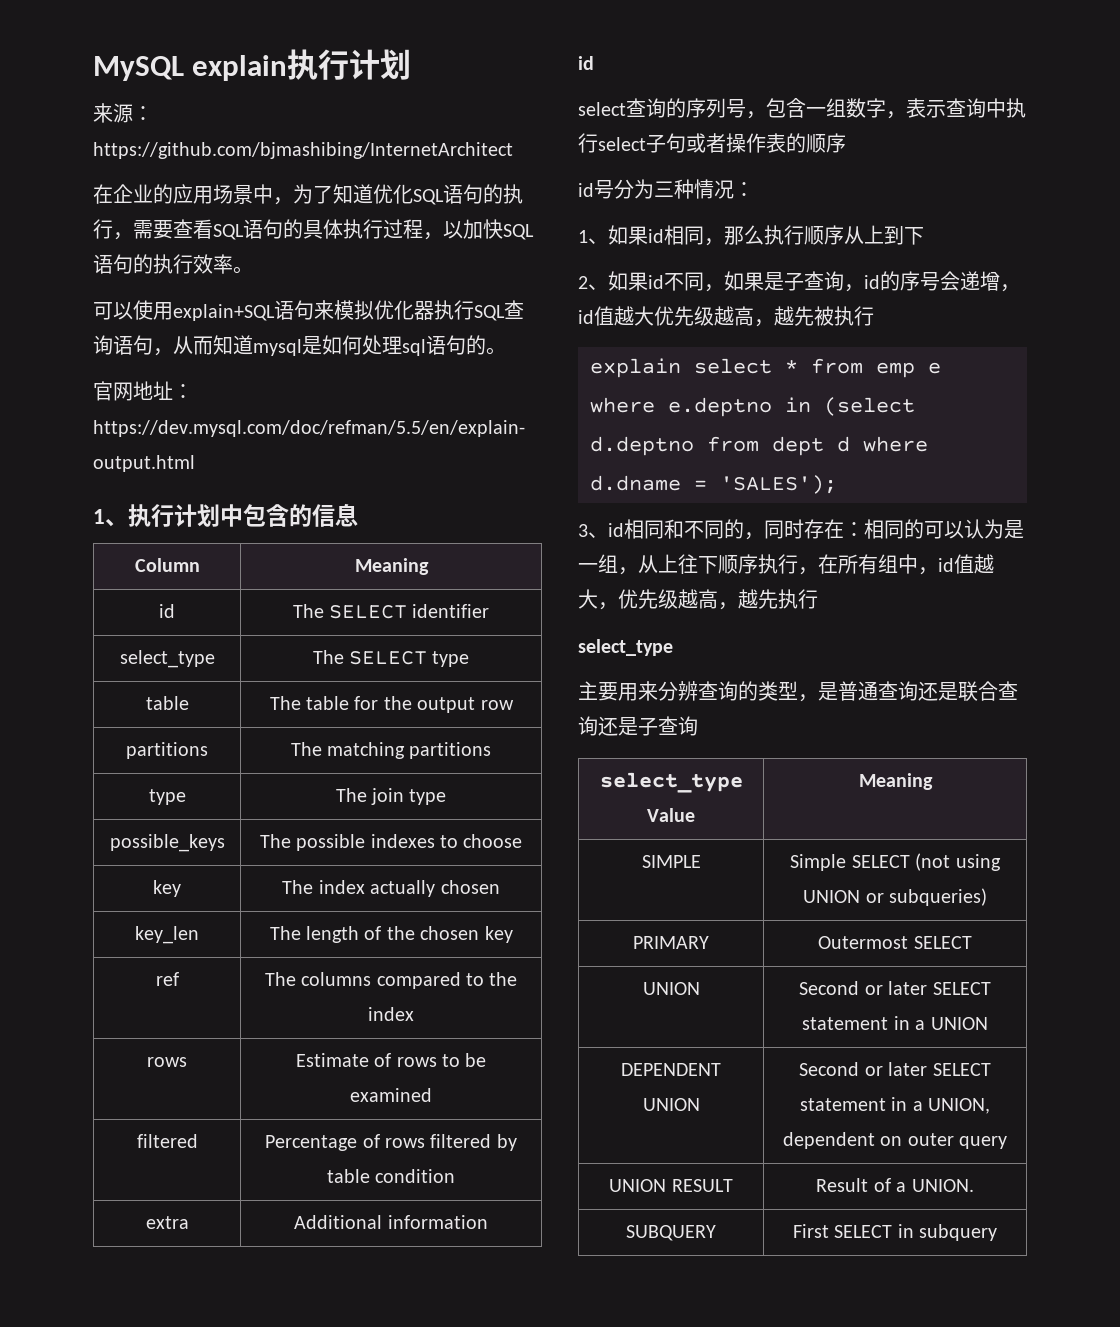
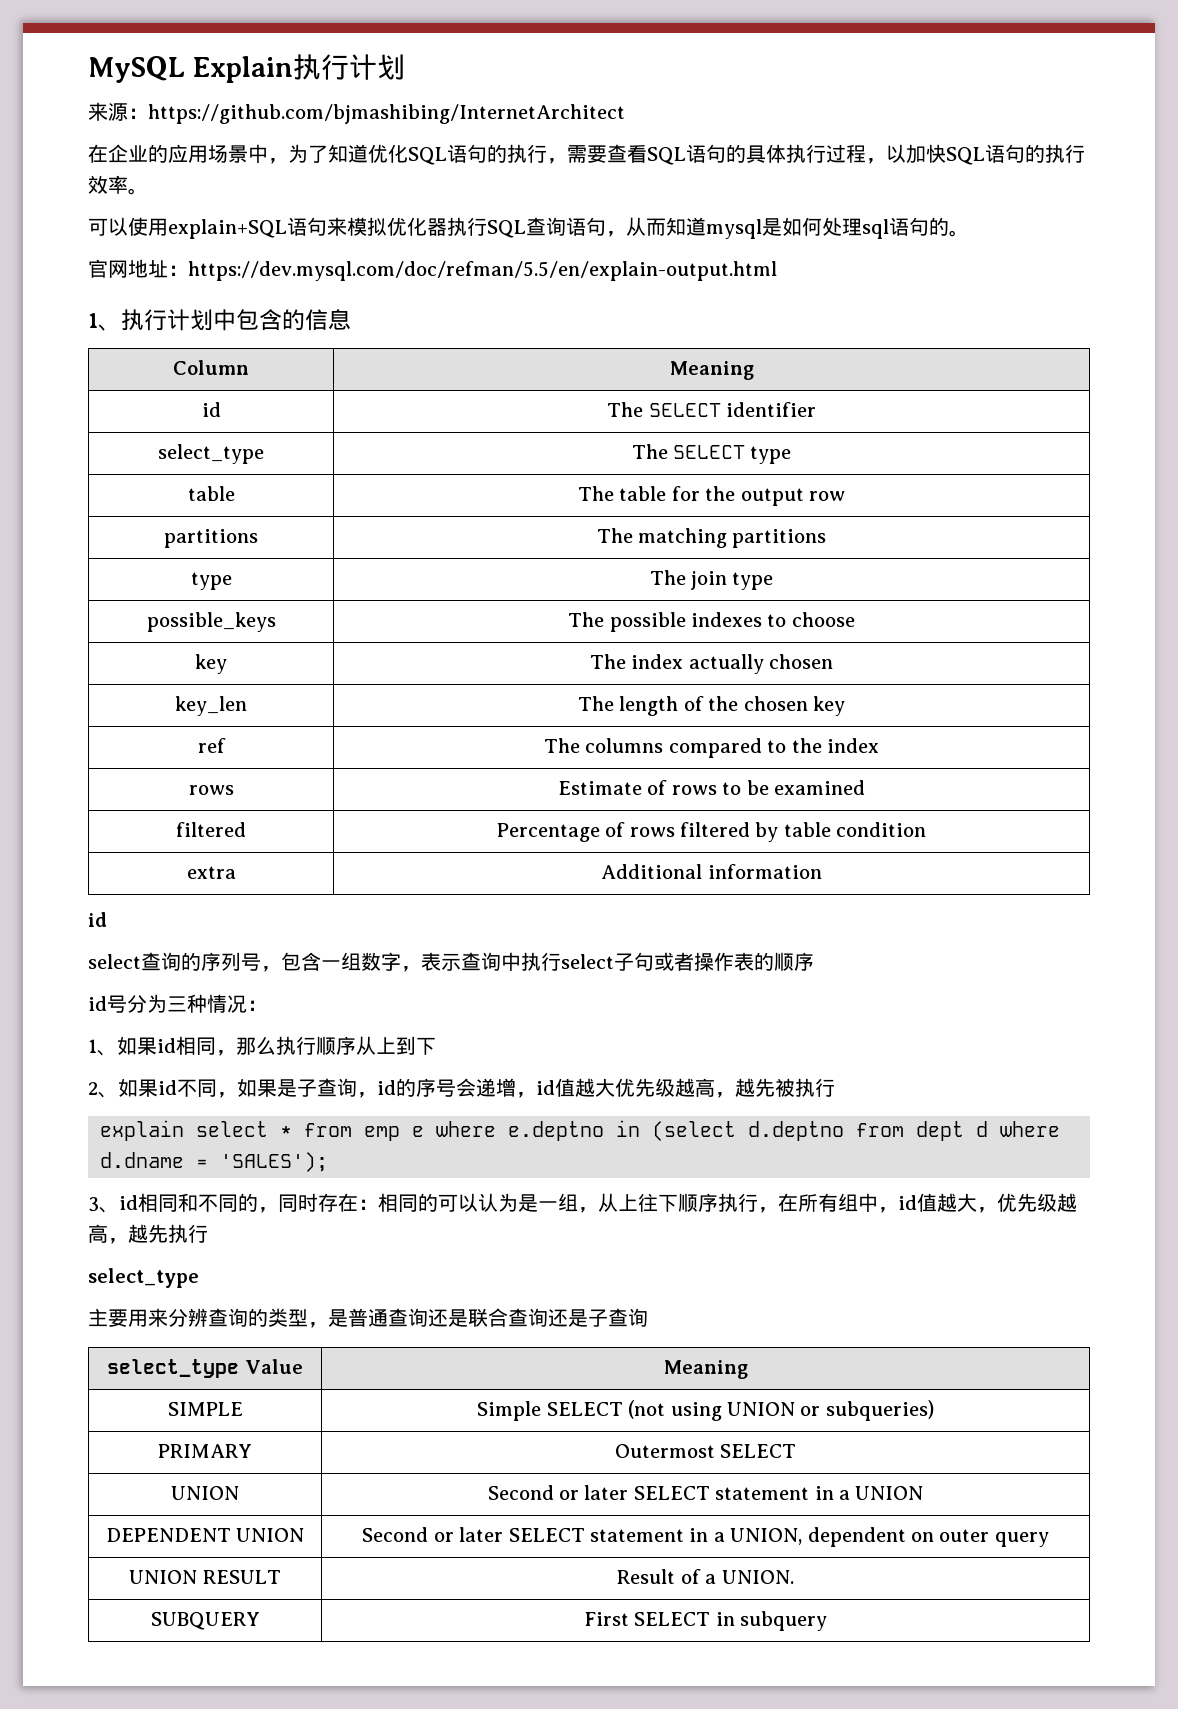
- MySQL explain执行计划
+ MySQL Explain执行计划

